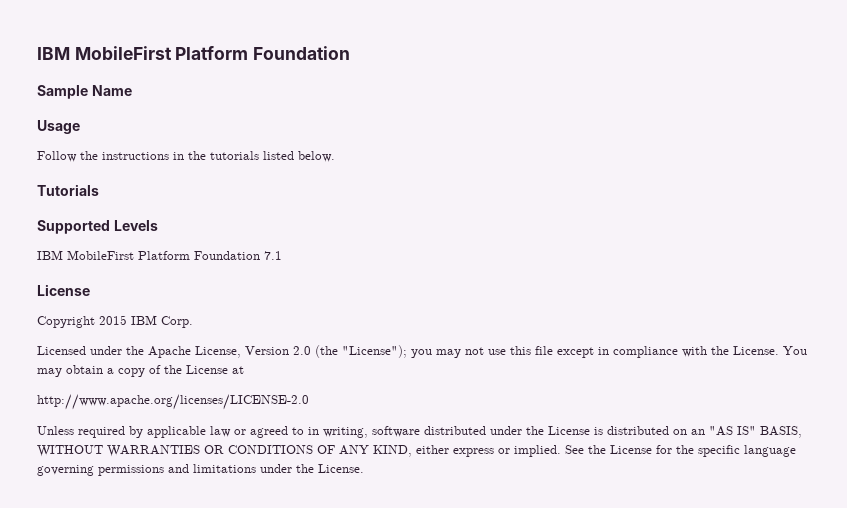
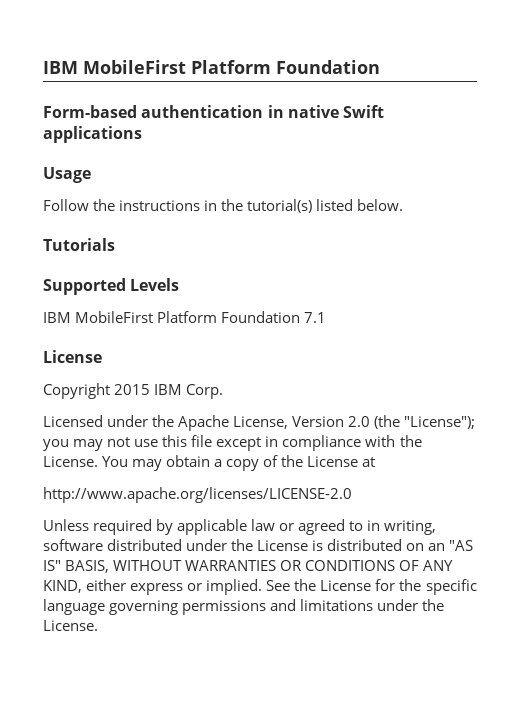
- Sample Name
+ Form-based authentication in native Swift applications
- Follow the instructions in the tutorials listed below.
+ Follow the instructions in the tutorial(s) listed below.

